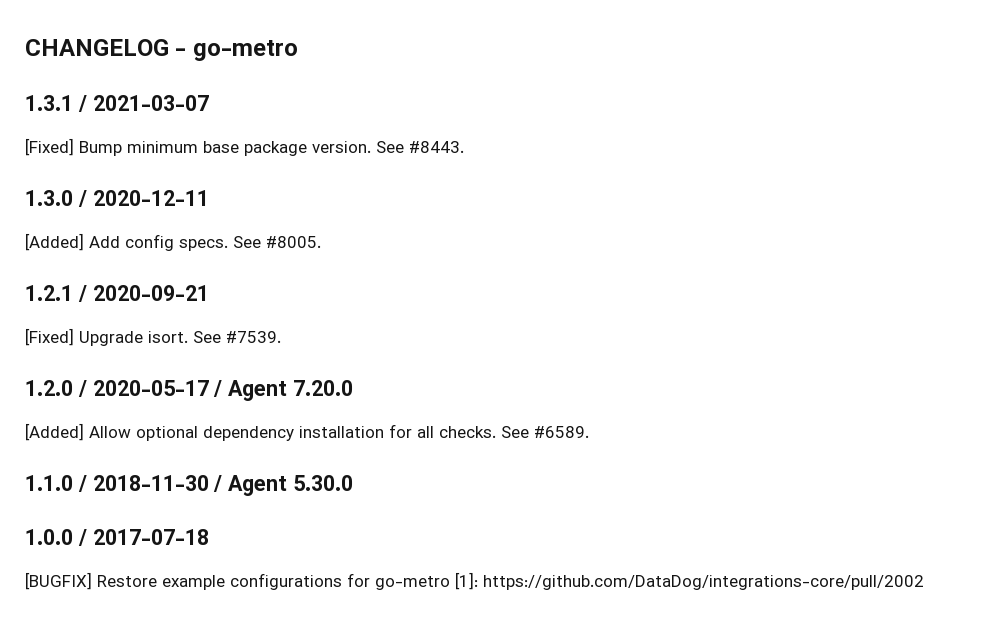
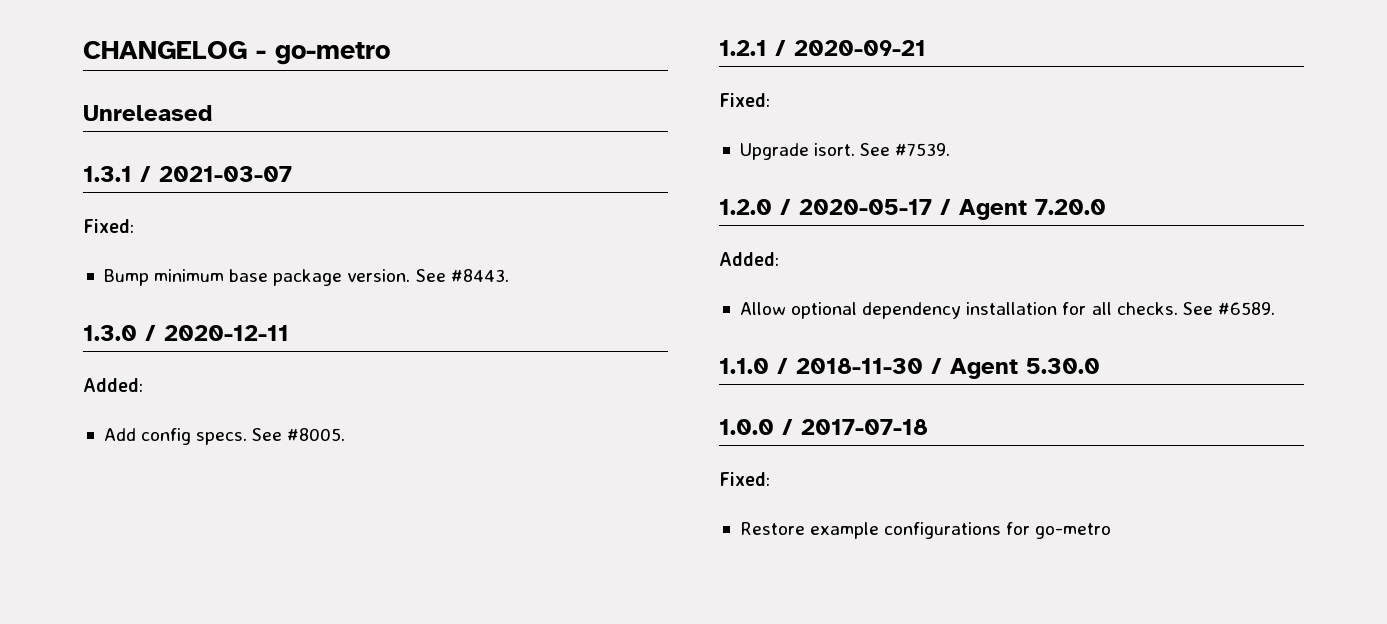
+ Unreleased
  1.3.1 / 2021-03-07
- [Fixed] Bump minimum base package version.
+ Fixed:
+ Bump minimum base package version.
  1.3.0 / 2020-12-11
- [Added] Add config specs.
+ Added:
+ Add config specs.
  1.2.1 / 2020-09-21
- [Fixed] Upgrade isort.
+ Fixed:
+ Upgrade isort.
  1.2.0 / 2020-05-17 / Agent 7.20.0
- [Added] Allow optional dependency installation for all checks.
+ Added:
+ Allow optional dependency installation for all checks.
  1.0.0 / 2017-07-18
- [BUGFIX] Restore example configurations for go-metro [1]: https://github.com/DataDog/integrations-core/pull/2002
+ Fixed:
+ Restore example configurations for go-metro

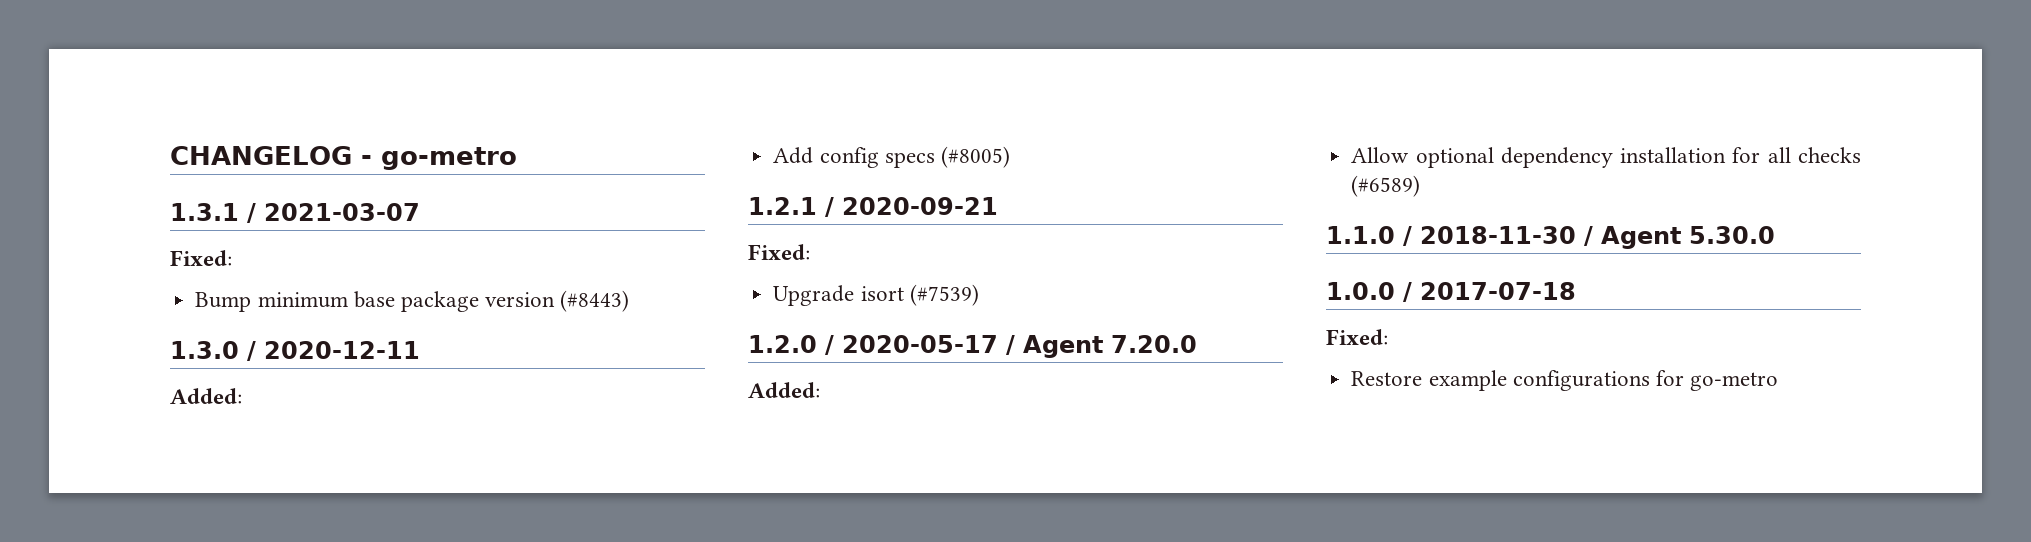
- Unreleased
- Bump minimum base package version. See #8443.
+ Bump minimum base package version (#8443)
- Add config specs. See #8005.
+ Add config specs (#8005)
- Upgrade isort. See #7539.
+ Upgrade isort (#7539)
- Allow optional dependency installation for all checks. See #6589.
+ Allow optional dependency installation for all checks (#6589)

